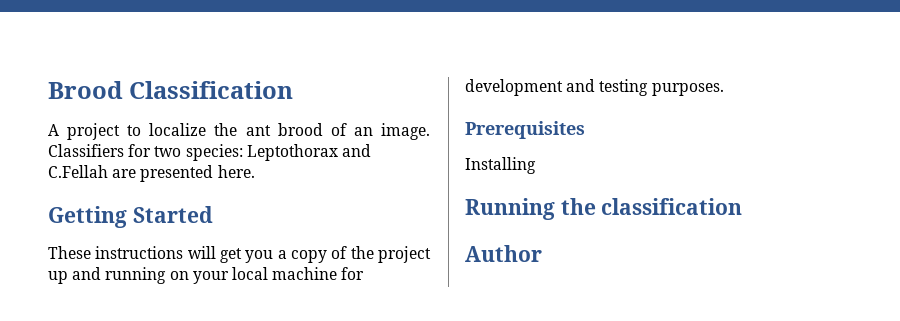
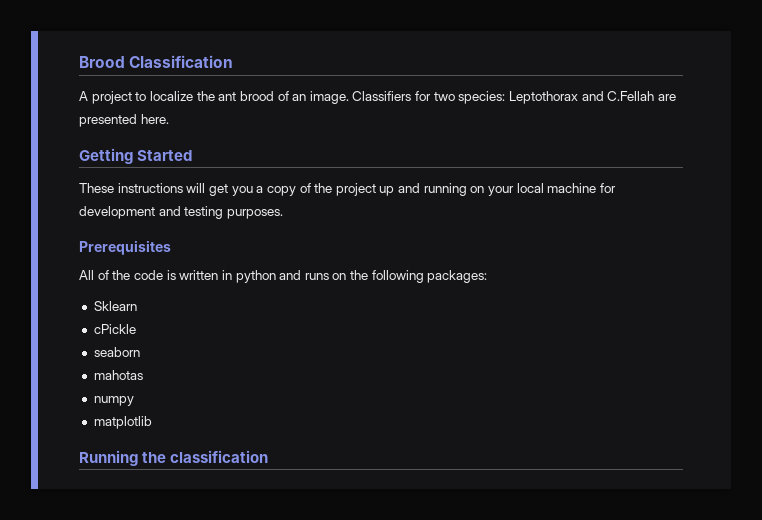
- Installing
+ All of the code is written in python and runs on the following packages:
+ Sklearn
+ cPickle
+ seaborn
+ mahotas
+ numpy
+ matplotlib
- Author

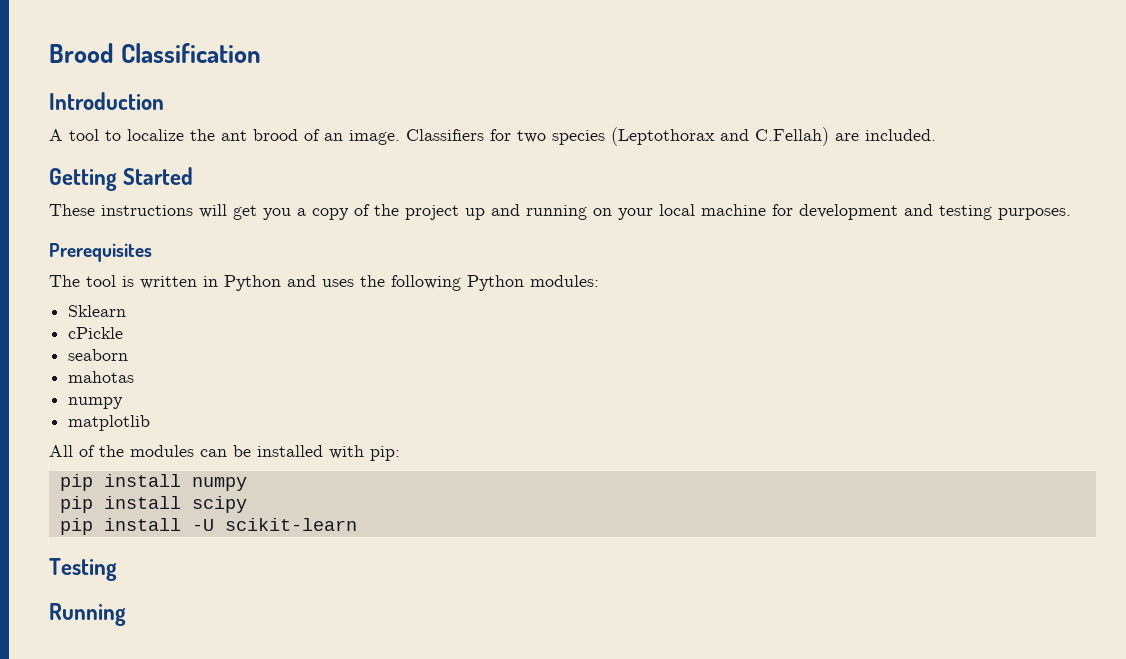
+ Introduction
- A project to localize the ant brood of an image.
+ A tool to localize the ant brood of an image.
- Classifiers for two species: Leptothorax and C.Fellah are presented here.
+ Classifiers for two species (Leptothorax and C.Fellah) are included.
- All of the code is written in python and runs on the following packages:
+ The tool is written in Python and uses the following Python modules:
+ All of the modules can be installed with pip:
+ pip install numpy
+ pip install scipy
+ pip install -U scikit-learn
+ Testing
- Running the classification
+ Running

